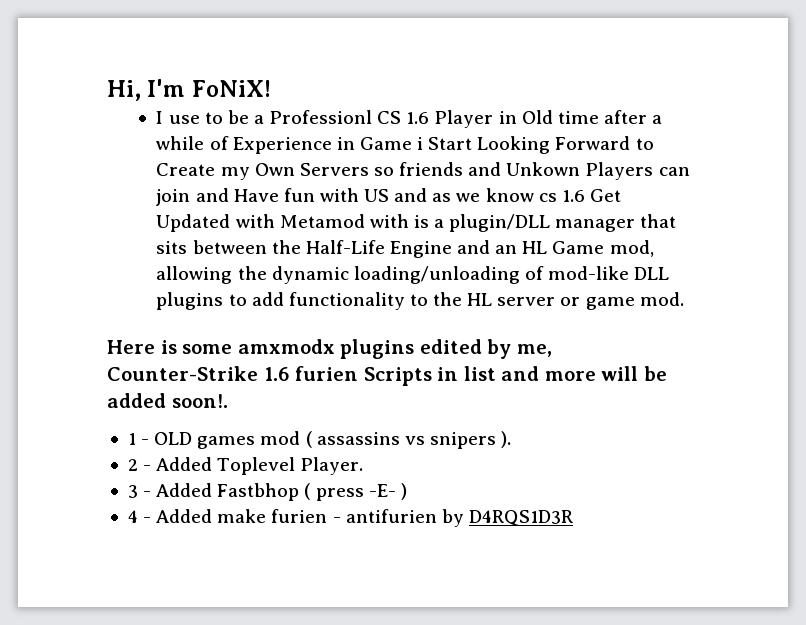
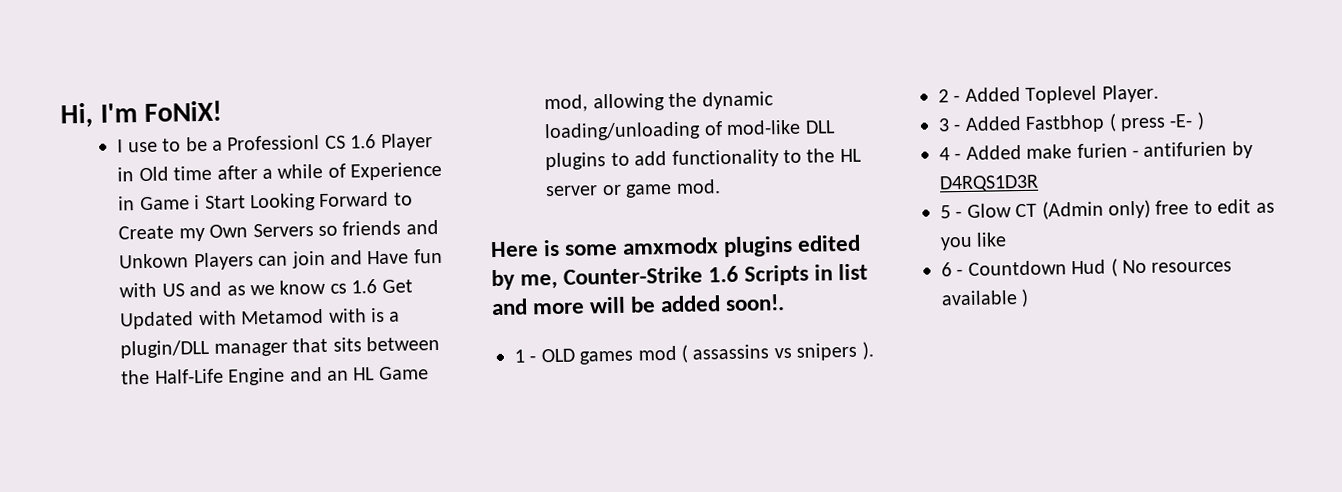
- Here is some amxmodx plugins edited by me, Counter-Strike 1.6 furien Scripts in list and more will be added soon!.
+ Here is some amxmodx plugins edited by me, Counter-Strike 1.6 Scripts in list and more will be added soon!.
+ 5 - Glow CT (Admin only) free to edit as you like
+ 6 - Countdown Hud ( No resources available )

